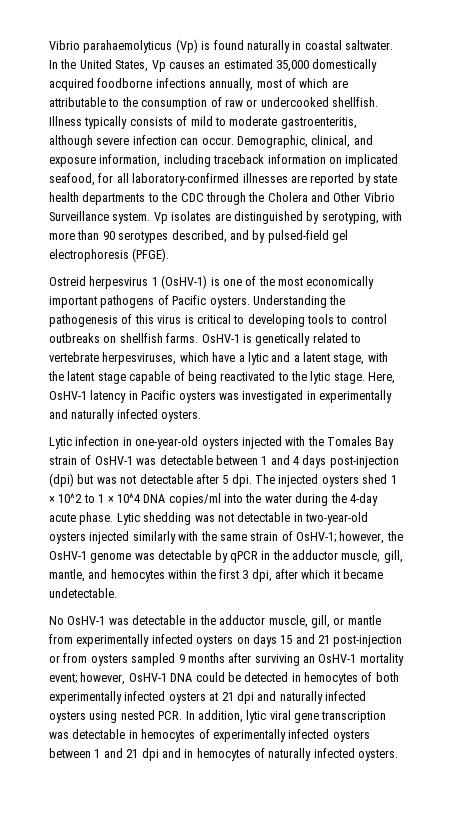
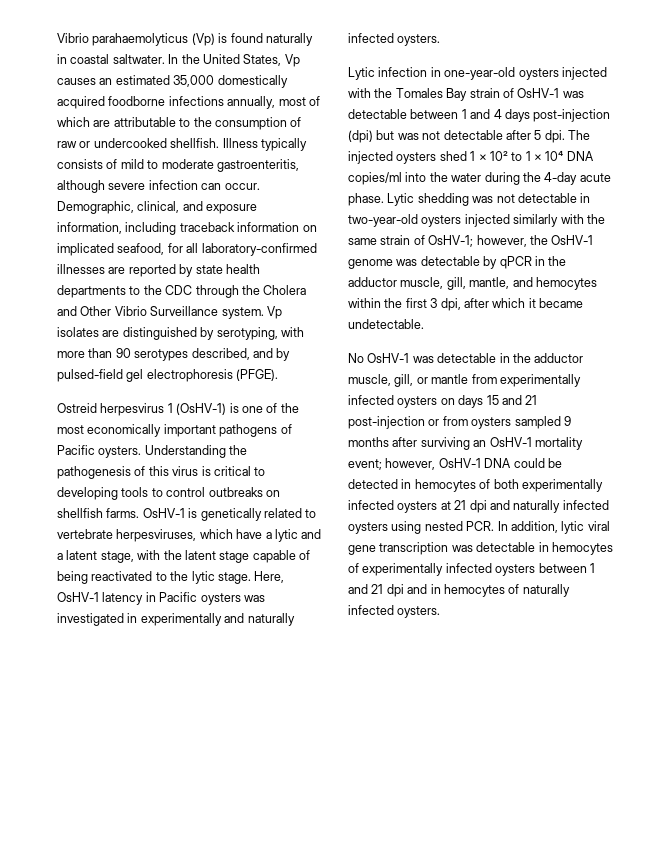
- The injected oysters shed 1 × 10^2 to 1 × 10^4 DNA copies/ml into the water during the 4-day acute phase.
+ The injected oysters shed 1 × 10² to 1 × 10⁴ DNA copies/ml into the water during the 4-day acute phase.

